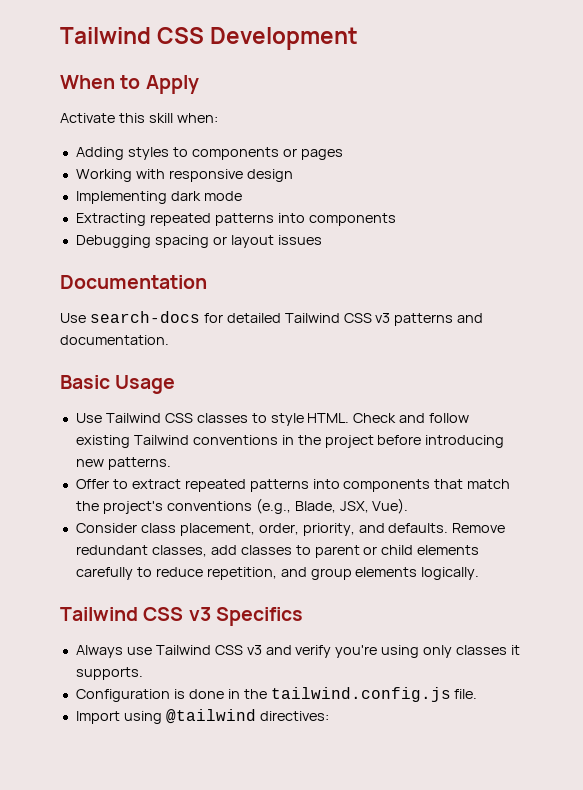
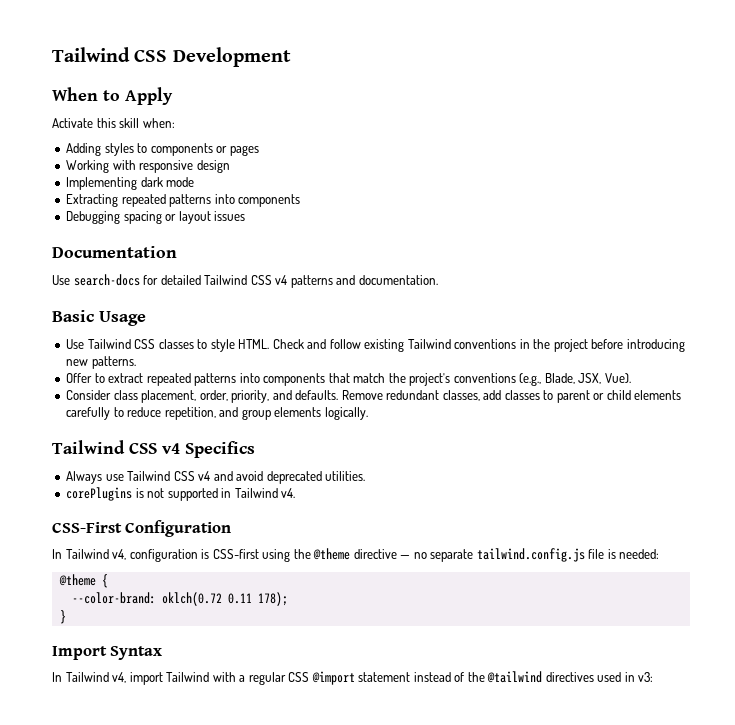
- Use search-docs for detailed Tailwind CSS v3 patterns and documentation.
+ Use search-docs for detailed Tailwind CSS v4 patterns and documentation.
- Tailwind CSS v3 Specifics
+ Tailwind CSS v4 Specifics
- Always use Tailwind CSS v3 and verify you're using only classes it supports.
- Configuration is done in the tailwind.config.js file.
- Import using @tailwind directives:
+ Always use Tailwind CSS v4 and avoid deprecated utilities.
+ corePlugins is not supported in Tailwind v4.
+ CSS-First Configuration
+ In Tailwind v4, configuration is CSS-first using the @theme directive — no separate tailwind.config.js file is needed:
+ @theme {
+ --color-brand: oklch(0.72 0.11 178);
+ }
+ Import Syntax
+ In Tailwind v4, import Tailwind with a regular CSS @import statement instead of the @tailwind directives used in v3:

